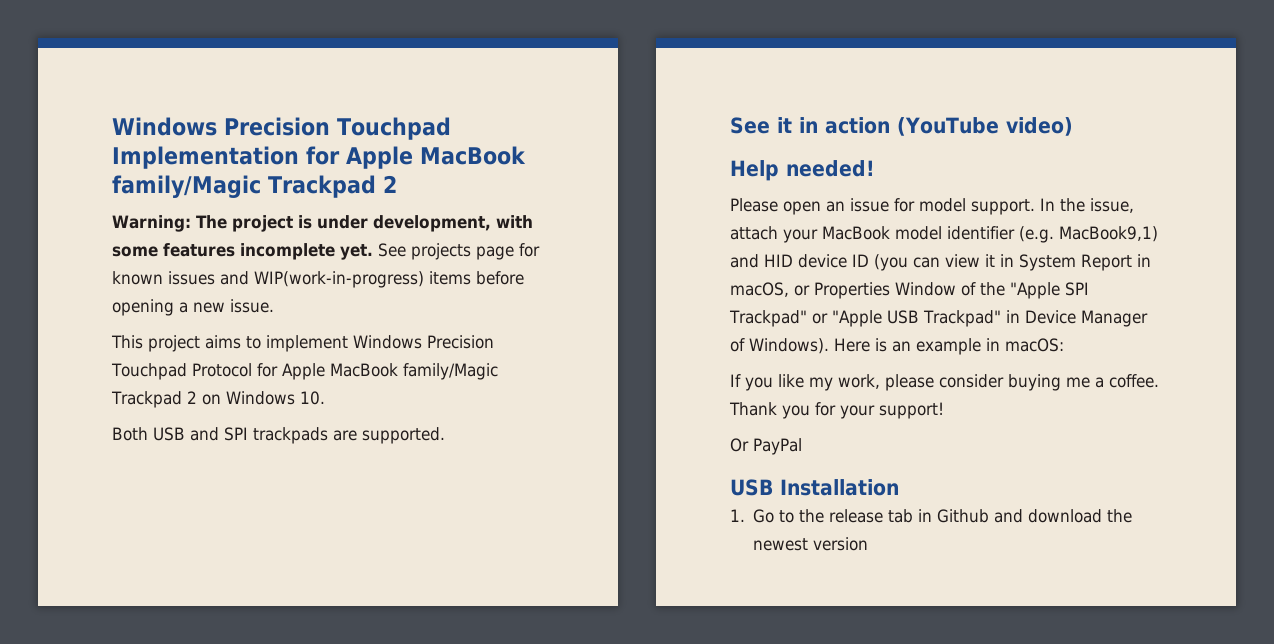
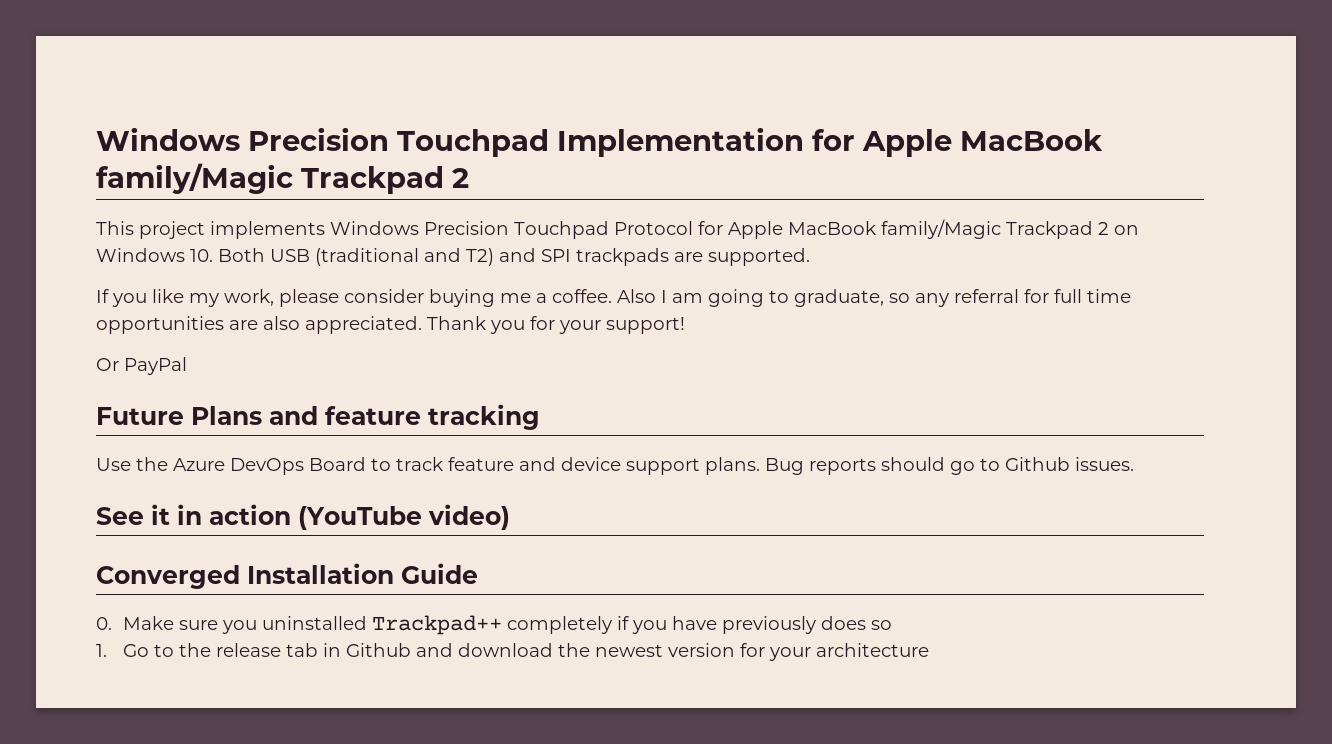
- Warning: The project is under development, with some features incomplete yet. See projects page for known issues and WIP(work-in-progress) items before opening a new issue.
- This project aims to implement Windows Precision Touchpad Protocol for Apple MacBook family/Magic Trackpad 2 on Windows 10.
- Both USB and SPI trackpads are supported.
+ This project implements Windows Precision Touchpad Protocol for Apple MacBook family/Magic Trackpad 2 on Windows 10. Both USB (traditional and T2) and SPI trackpads are supported.
- See it in action (YouTube video)
- Help needed!
- Please open an issue for model support. In the issue, attach your MacBook model identifier (e.g. MacBook9,1) and HID device ID (you can view it in System Report in macOS, or Properties Window of the "Apple SPI Trackpad" or "Apple USB Trackpad" in Device Manager of Windows). Here is an example in macOS:
+ Also I am going to graduate, so any referral for full time opportunities are also appreciated.
- USB Installation
+ Future Plans and feature tracking
+ Use the Azure DevOps Board to track feature and device support plans. Bug reports should go to Github issues.
+ See it in action (YouTube video)
+ Converged Installation Guide
+ 0. Make sure you uninstalled Trackpad++ completely if you have previously does so
- 1. Go to the release tab in Github and download the newest version
+ 1. Go to the release tab in Github and download the newest version for your architecture

